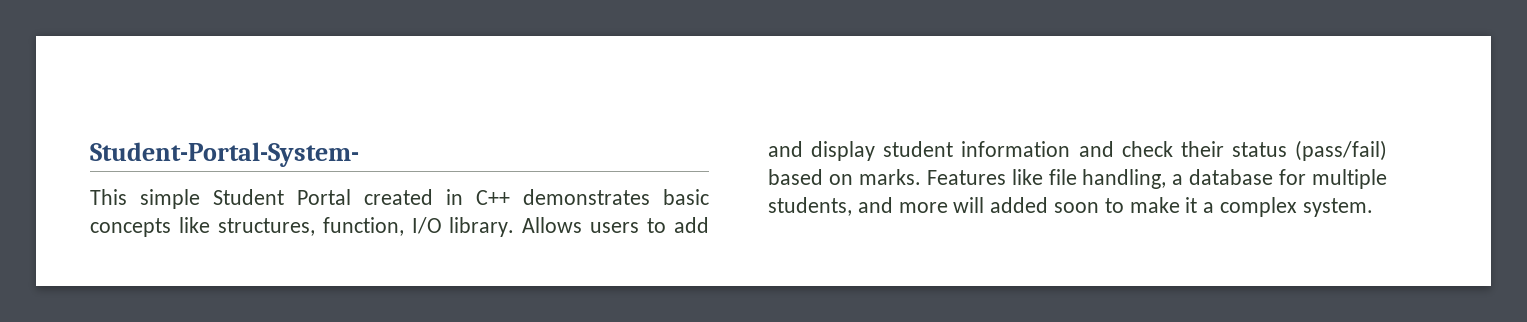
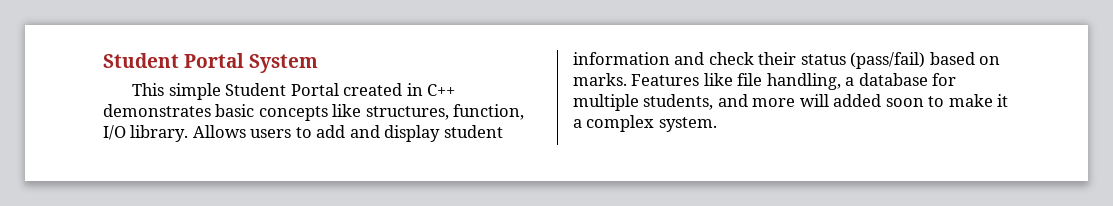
- Student-Portal-System-
+ Student Portal System

